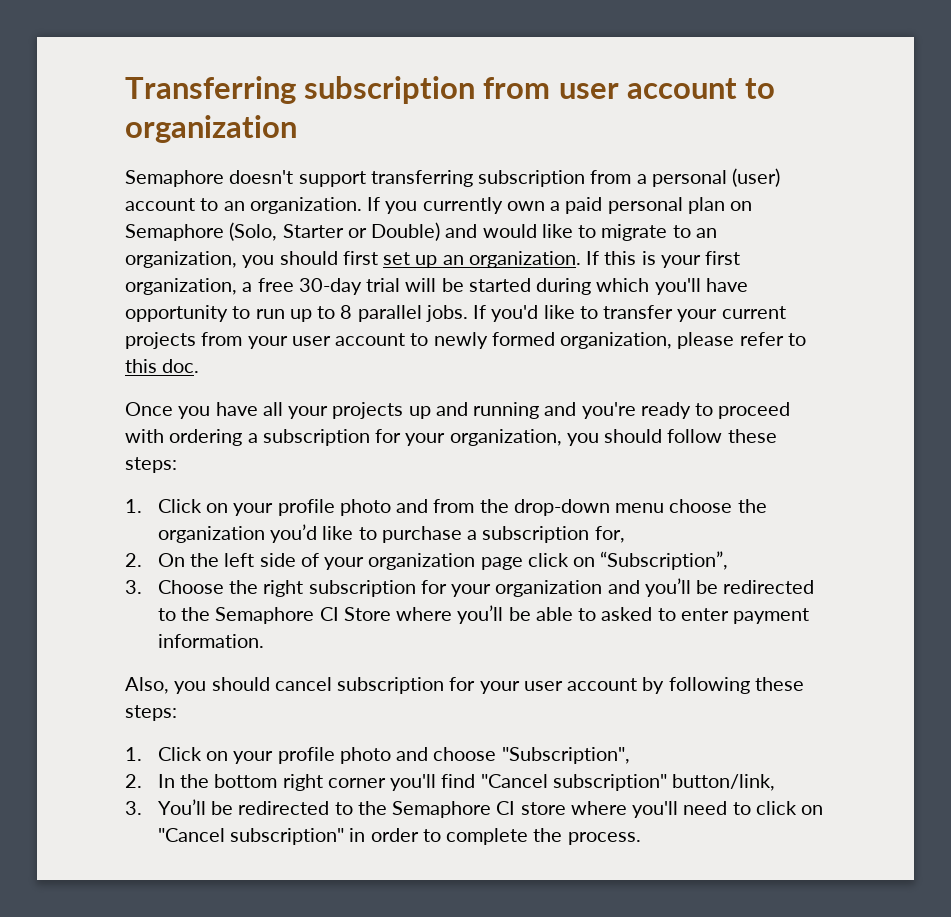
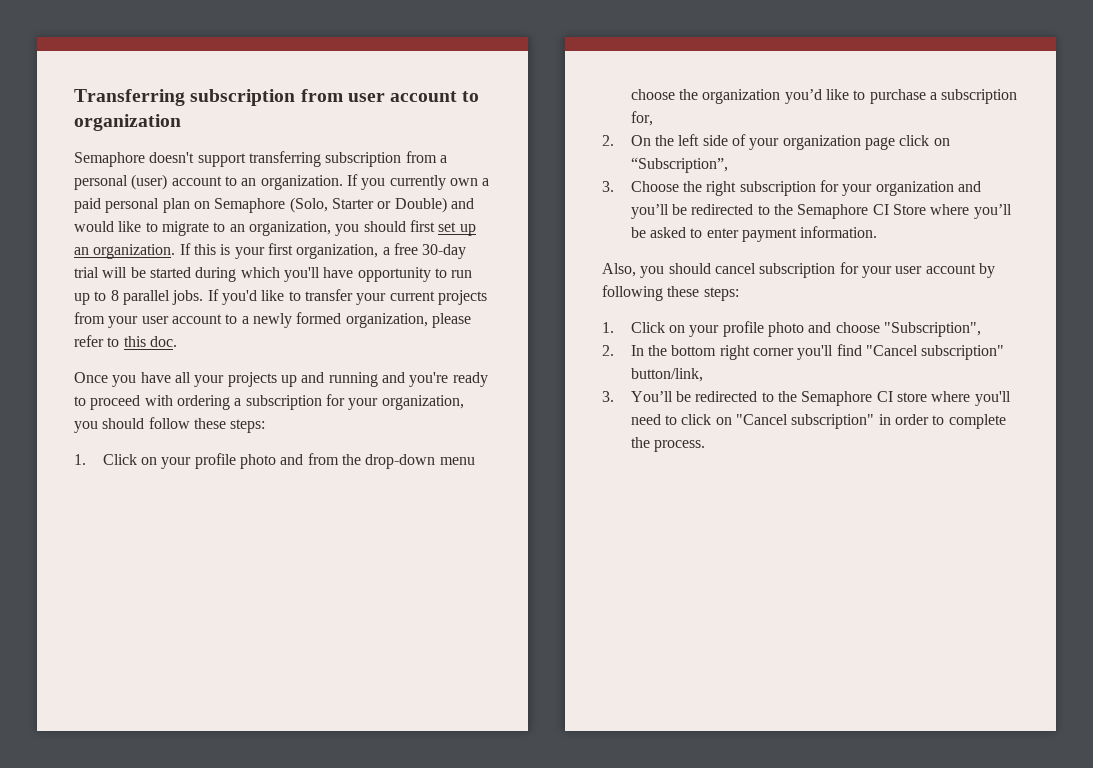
- If you'd like to transfer your current projects from your user account to newly formed organization, please refer to this doc.
+ If you'd like to transfer your current projects from your user account to a newly formed organization, please refer to this doc.
- 3. Choose the right subscription for your organization and you’ll be redirected to the Semaphore CI Store where you’ll be able to asked to enter payment information.
+ 3. Choose the right subscription for your organization and you’ll be redirected to the Semaphore CI Store where you’ll be asked to enter payment information.

